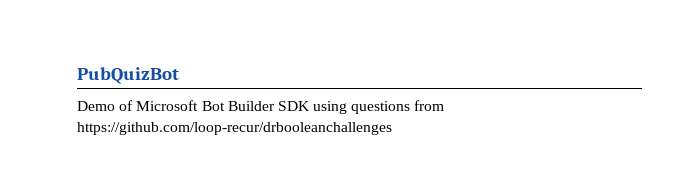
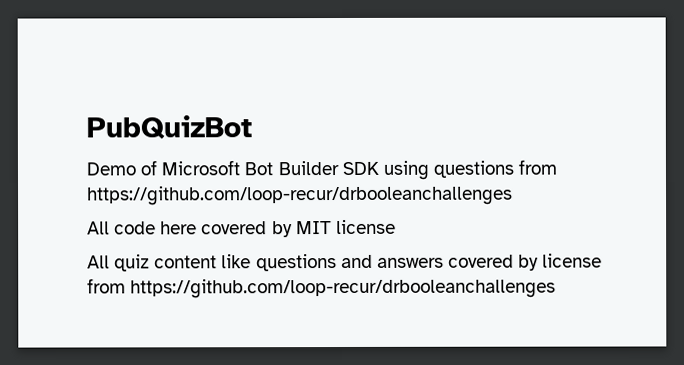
+ All code here covered by MIT license
+ All quiz content like questions and answers covered by license from https://github.com/loop-recur/drbooleanchallenges

